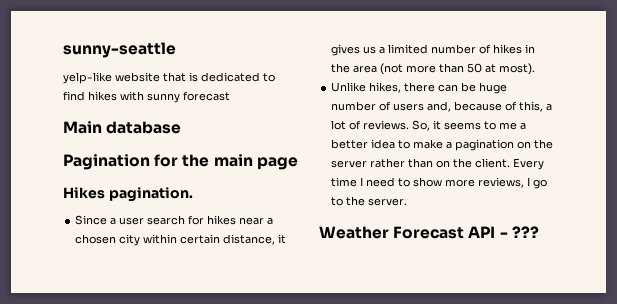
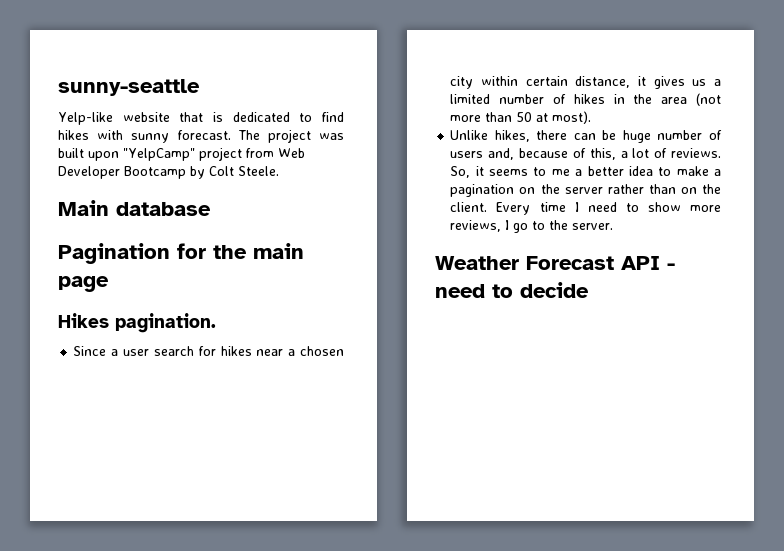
- yelp-like website that is dedicated to find hikes with sunny forecast
+ Yelp-like website that is dedicated to find hikes with sunny forecast. The project was built upon "YelpCamp" project from Web Developer Bootcamp by Colt Steele.
- Weather Forecast API - ???
+ Weather Forecast API - need to decide

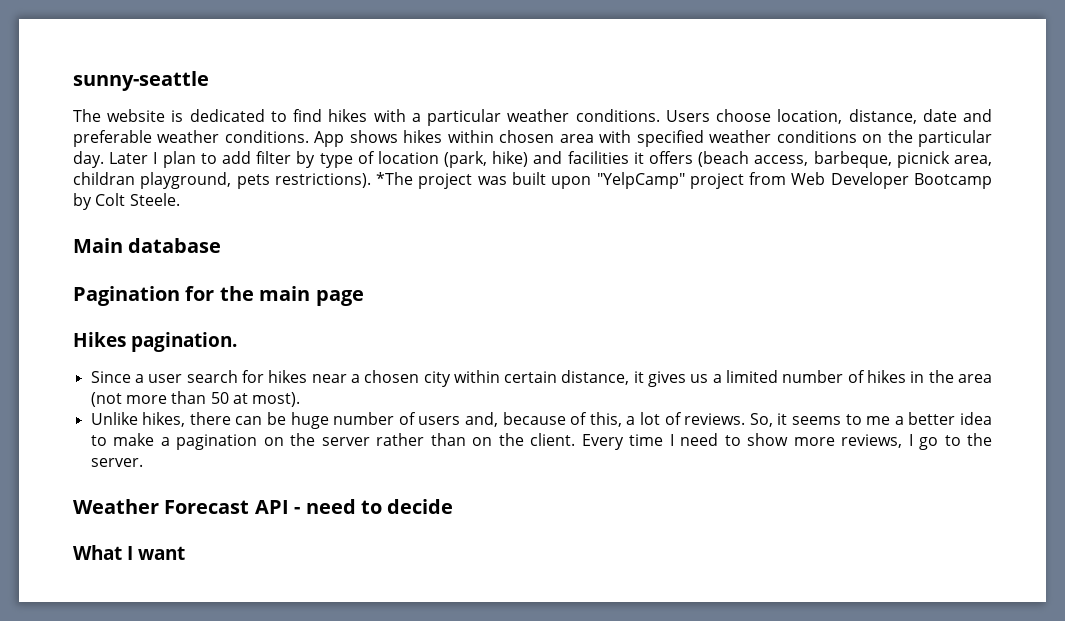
- Yelp-like website that is dedicated to find hikes with sunny forecast. The project was built upon "YelpCamp" project from Web Developer Bootcamp by Colt Steele.
+ The website is dedicated to find hikes with a particular weather conditions. Users choose location, distance, date and preferable weather conditions. App shows hikes within chosen area with specified weather conditions on the particular day. Later I plan to add filter by type of location (park, hike) and facilities it offers (beach access, barbeque, picnick area, childran playground, pets restrictions). *The project was built upon "YelpCamp" project from Web Developer Bootcamp by Colt Steele.
+ What I want

